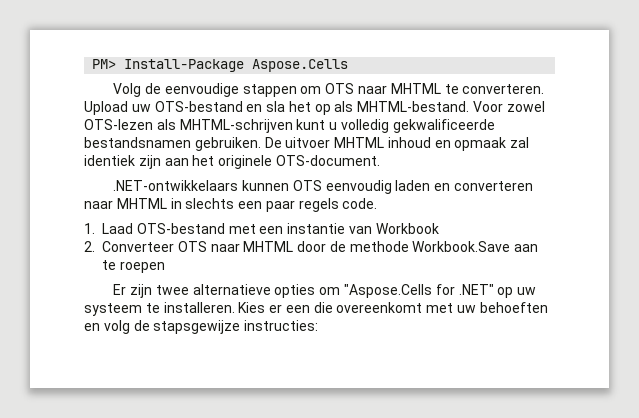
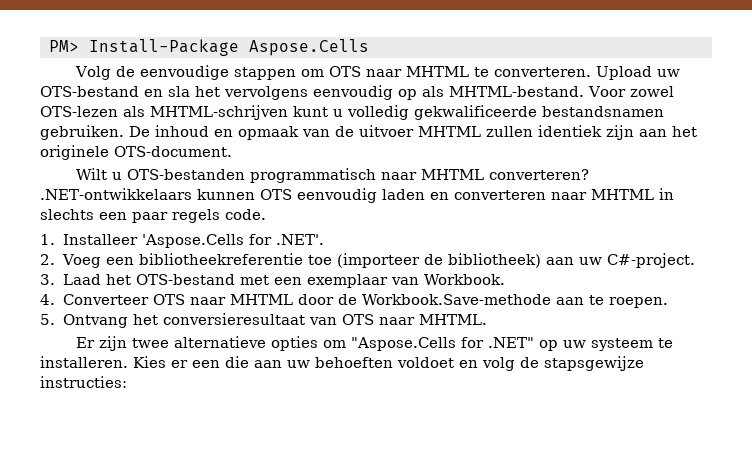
- Upload uw OTS-bestand en sla het op als MHTML-bestand.
+ Upload uw OTS-bestand en sla het vervolgens eenvoudig op als MHTML-bestand.
- De uitvoer MHTML inhoud en opmaak zal identiek zijn aan het originele OTS-document.
+ De inhoud en opmaak van de uitvoer MHTML zullen identiek zijn aan het originele OTS-document.
- .NET-ontwikkelaars kunnen OTS eenvoudig laden en converteren naar MHTML in slechts een paar regels code.
+ Wilt u OTS-bestanden programmatisch naar MHTML converteren? .NET-ontwikkelaars kunnen OTS eenvoudig laden en converteren naar MHTML in slechts een paar regels code.
- 1. Laad OTS-bestand met een instantie van Workbook
- 2. Converteer OTS naar MHTML door de methode Workbook.Save aan te roepen
+ 1. Installeer 'Aspose.Cells for .NET'.
+ 2. Voeg een bibliotheekreferentie toe (importeer de bibliotheek) aan uw C#-project.
+ 3. Laad het OTS-bestand met een exemplaar van Workbook.
+ 4. Converteer OTS naar MHTML door de Workbook.Save-methode aan te roepen.
+ 5. Ontvang het conversieresultaat van OTS naar MHTML.
- Kies er een die overeenkomt met uw behoeften en volg de stapsgewijze instructies:
+ Kies er een die aan uw behoeften voldoet en volg de stapsgewijze instructies:

